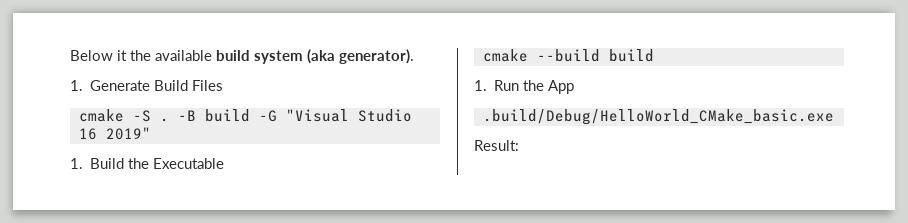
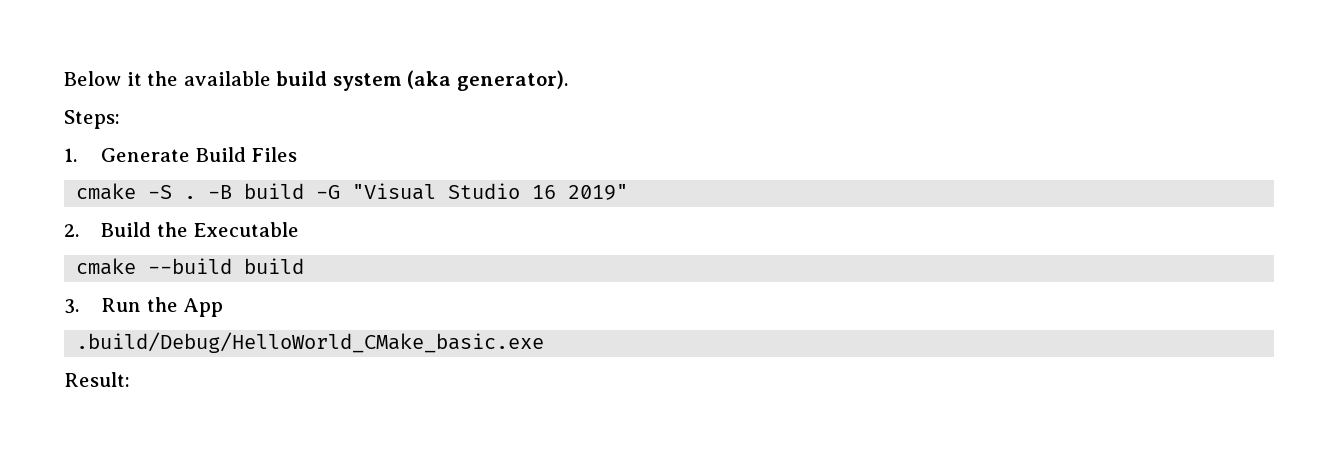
+ Steps:
- 1. Build the Executable
+ 2. Build the Executable
- 1. Run the App
+ 3. Run the App

